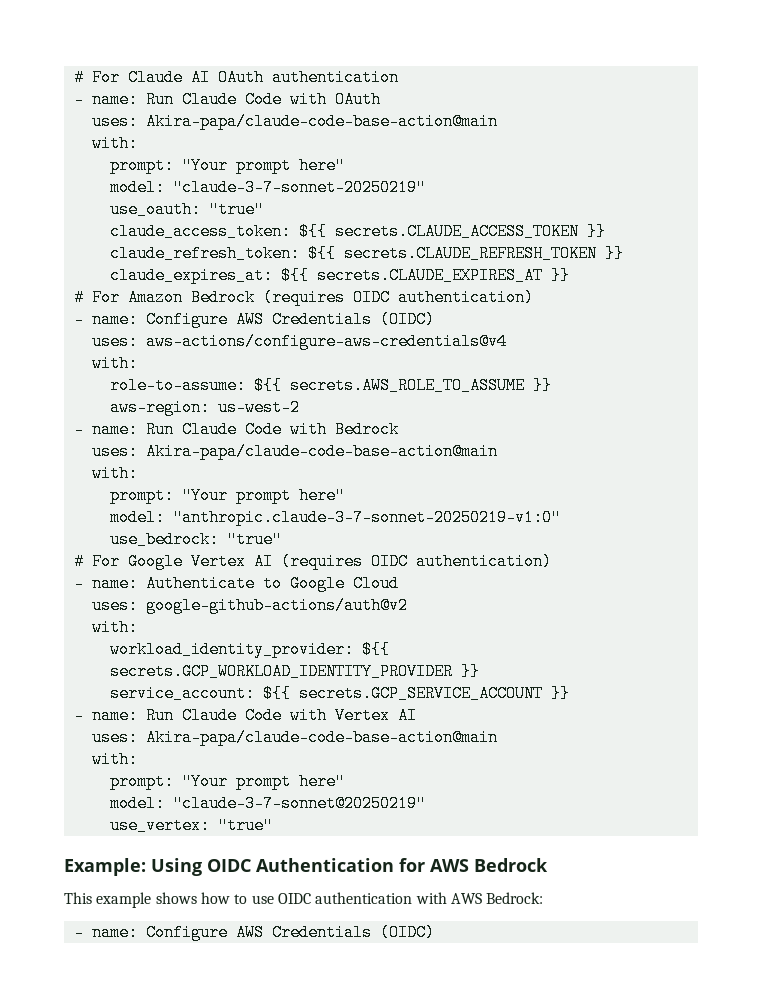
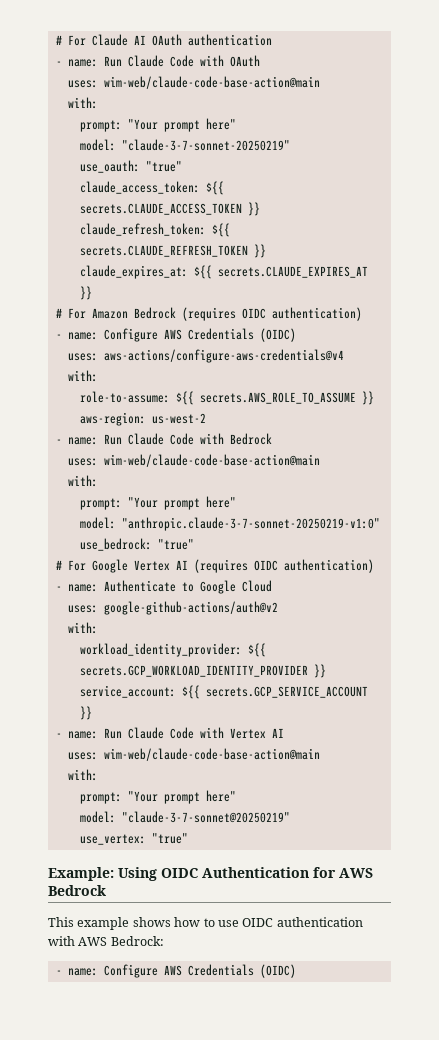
  - name: Run Claude Code with OAuth
- uses: Akira-papa/claude-code-base-action@main
+ uses: wim-web/claude-code-base-action@main
  - name: Run Claude Code with Bedrock
- uses: Akira-papa/claude-code-base-action@main
+ uses: wim-web/claude-code-base-action@main
  - name: Run Claude Code with Vertex AI
- uses: Akira-papa/claude-code-base-action@main
+ uses: wim-web/claude-code-base-action@main

